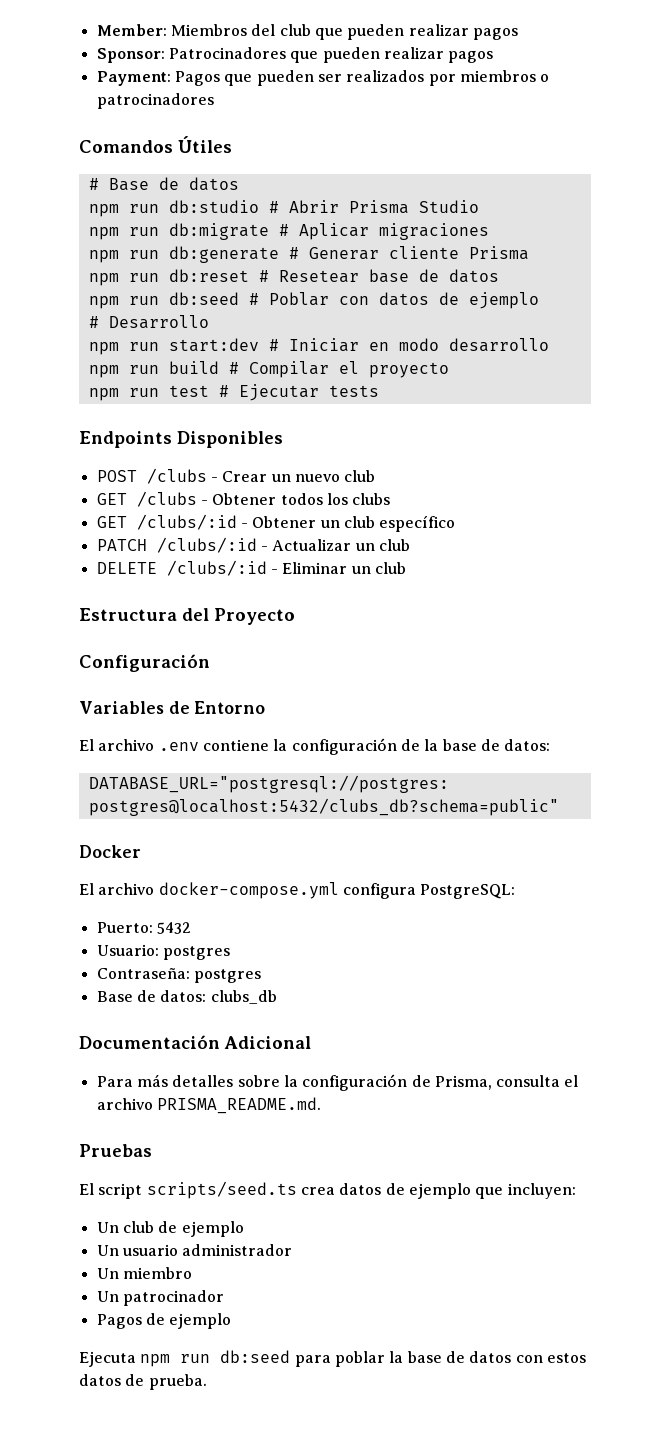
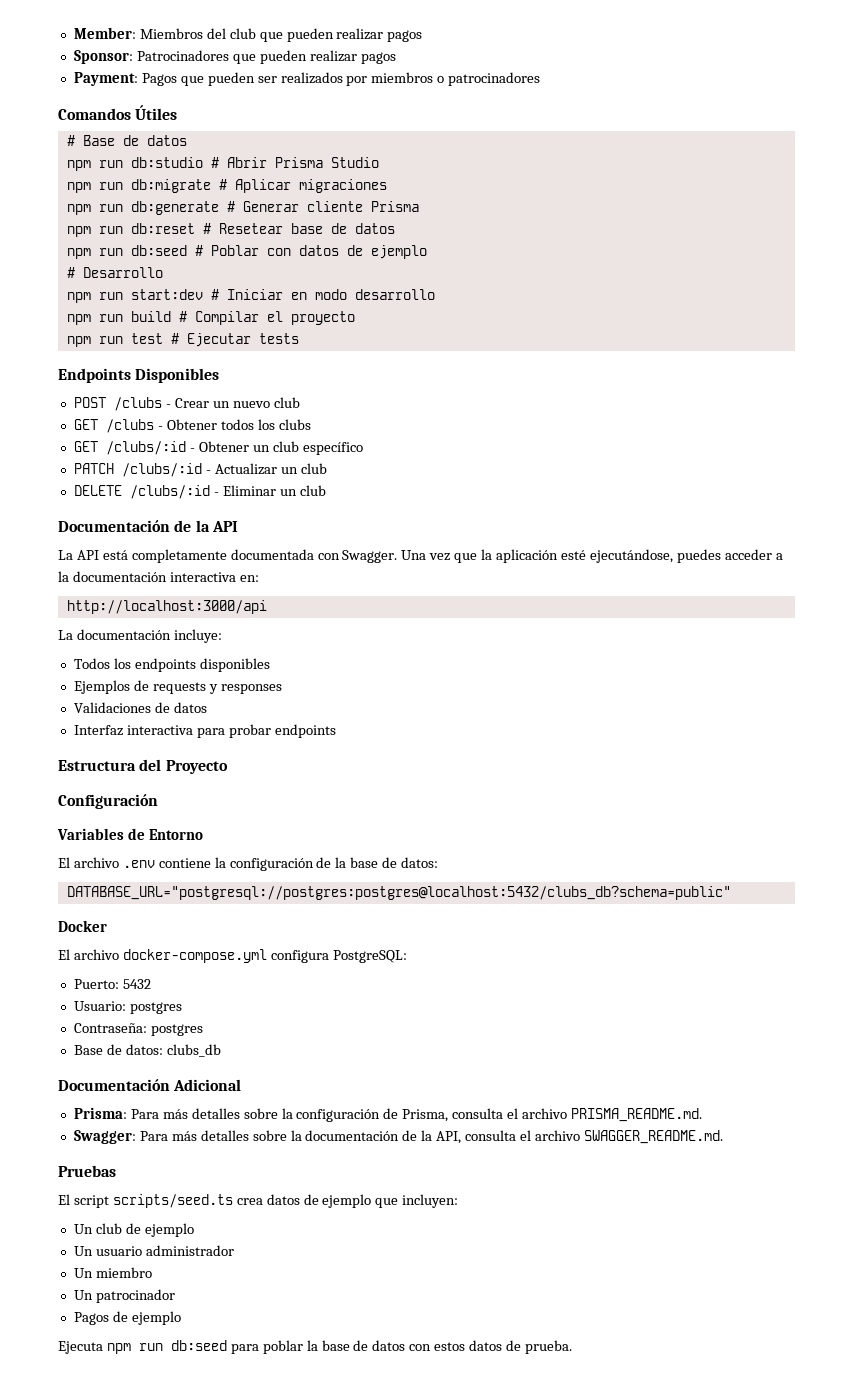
+ Documentación de la API
+ La API está completamente documentada con Swagger. Una vez que la aplicación esté ejecutándose, puedes acceder a la documentación interactiva en:
+ http://localhost:3000/api
+ La documentación incluye:
+ Todos los endpoints disponibles
+ Ejemplos de requests y responses
+ Validaciones de datos
+ Interfaz interactiva para probar endpoints
- Para más detalles sobre la configuración de Prisma, consulta el archivo PRISMA_README.md.
+ Prisma: Para más detalles sobre la configuración de Prisma, consulta el archivo PRISMA_README.md.
+ Swagger: Para más detalles sobre la documentación de la API, consulta el archivo SWAGGER_README.md.

